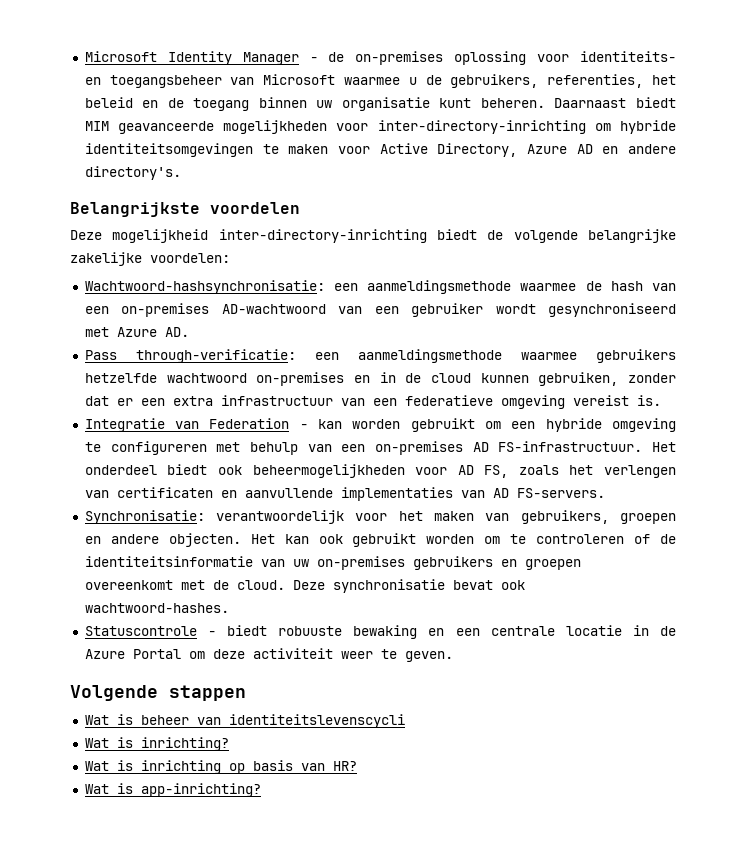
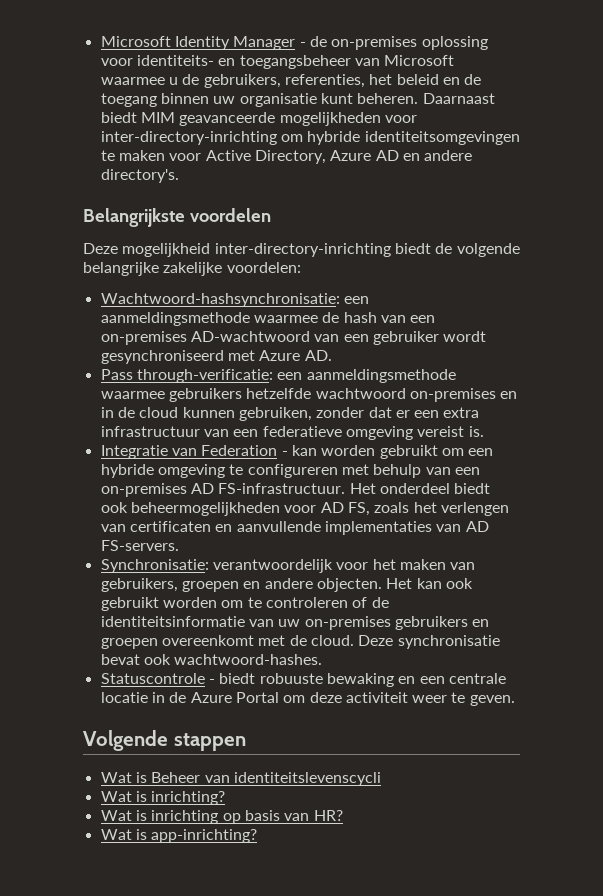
- Wat is beheer van identiteitslevenscycli
+ Wat is Beheer van identiteitslevenscycli

